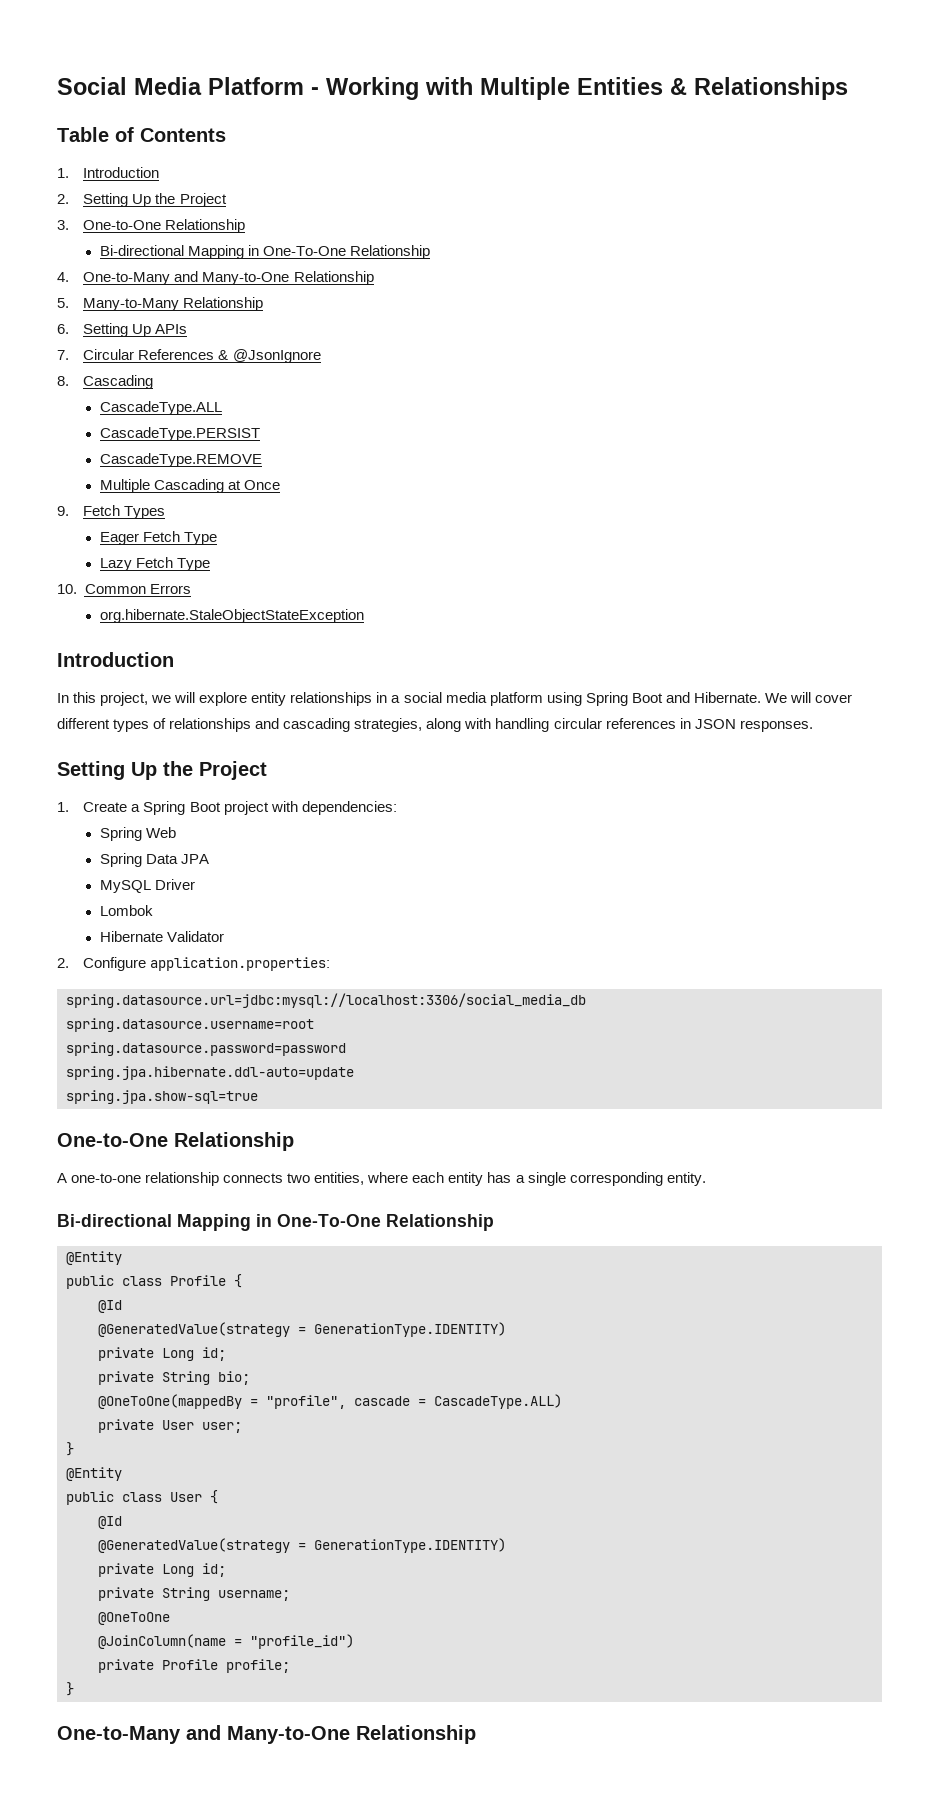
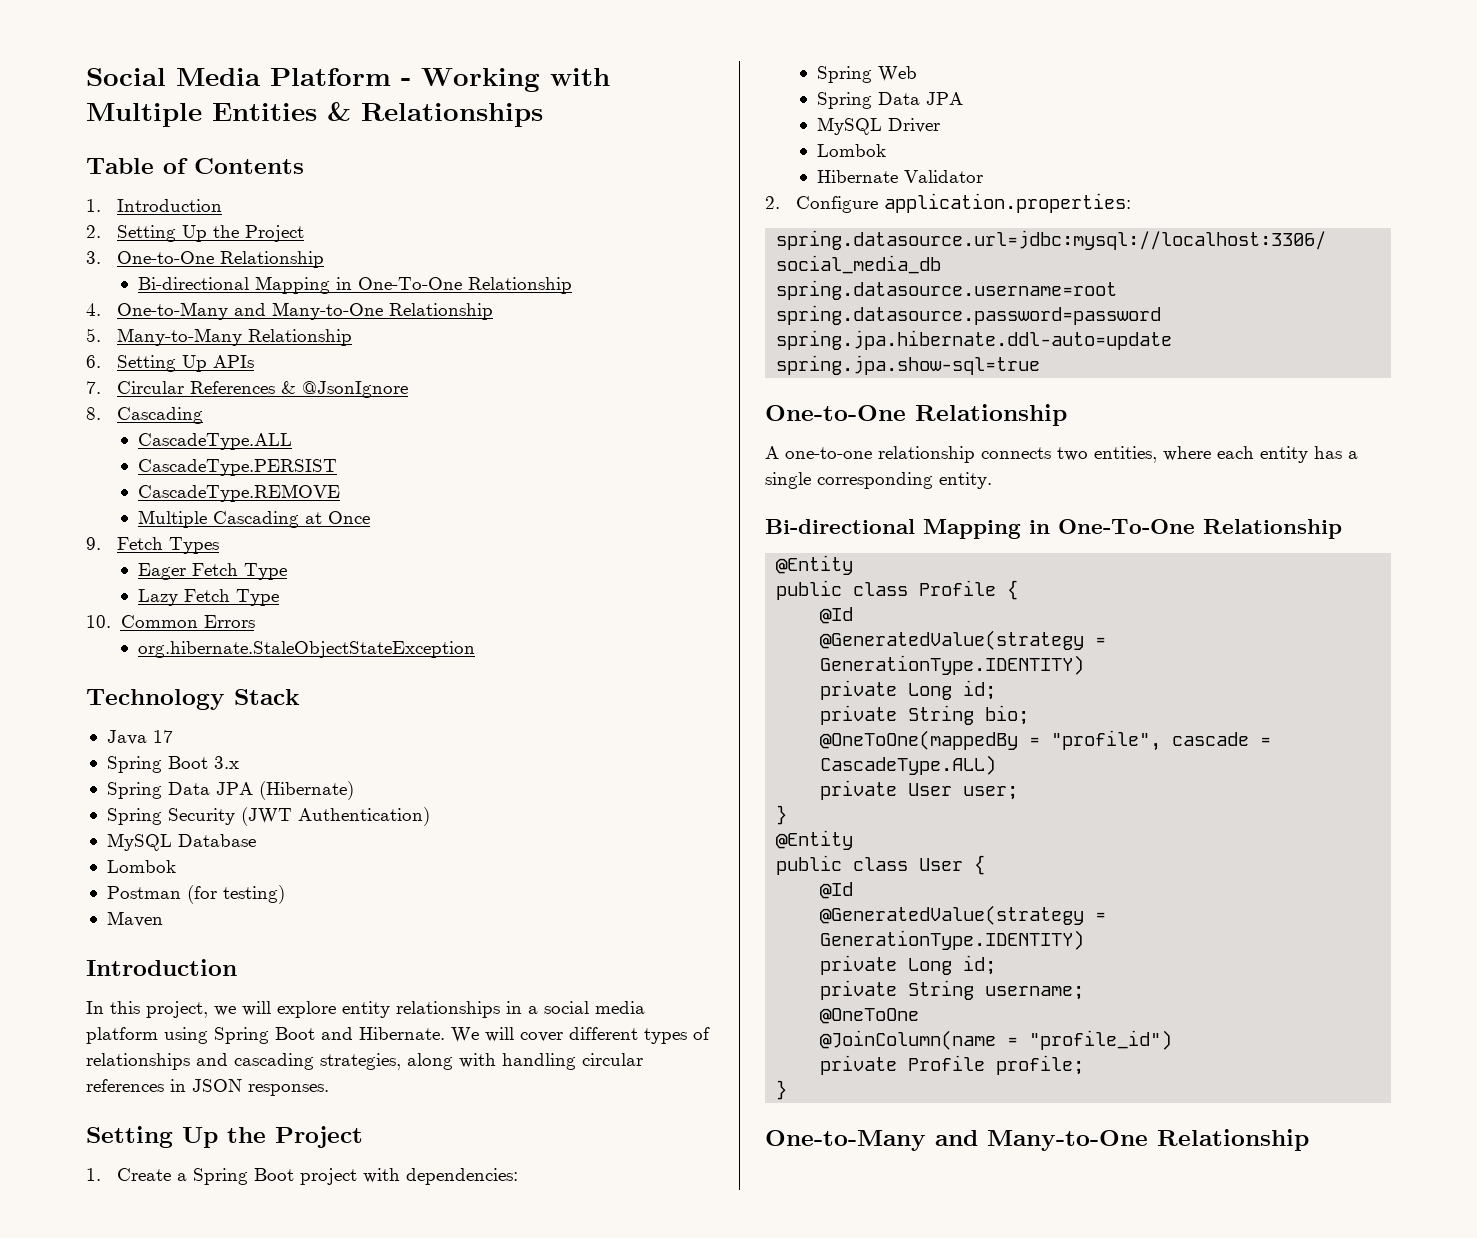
+ Technology Stack
+ Java 17
+ Spring Boot 3.x
+ Spring Data JPA (Hibernate)
+ Spring Security (JWT Authentication)
+ MySQL Database
+ Lombok
+ Postman (for testing)
+ Maven

